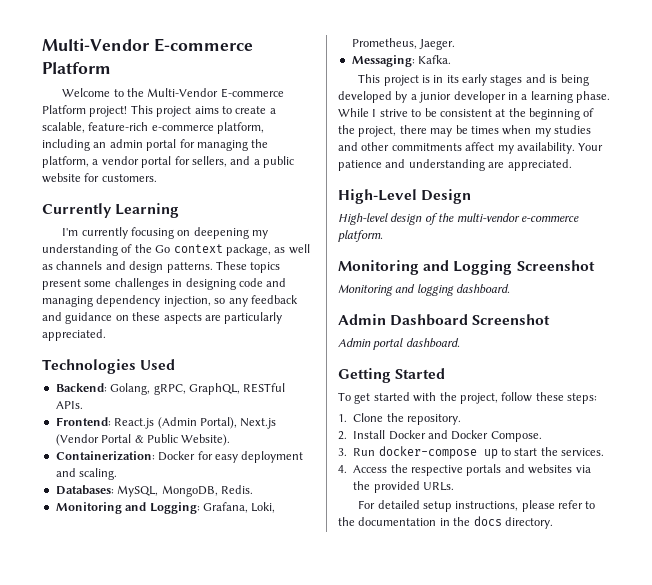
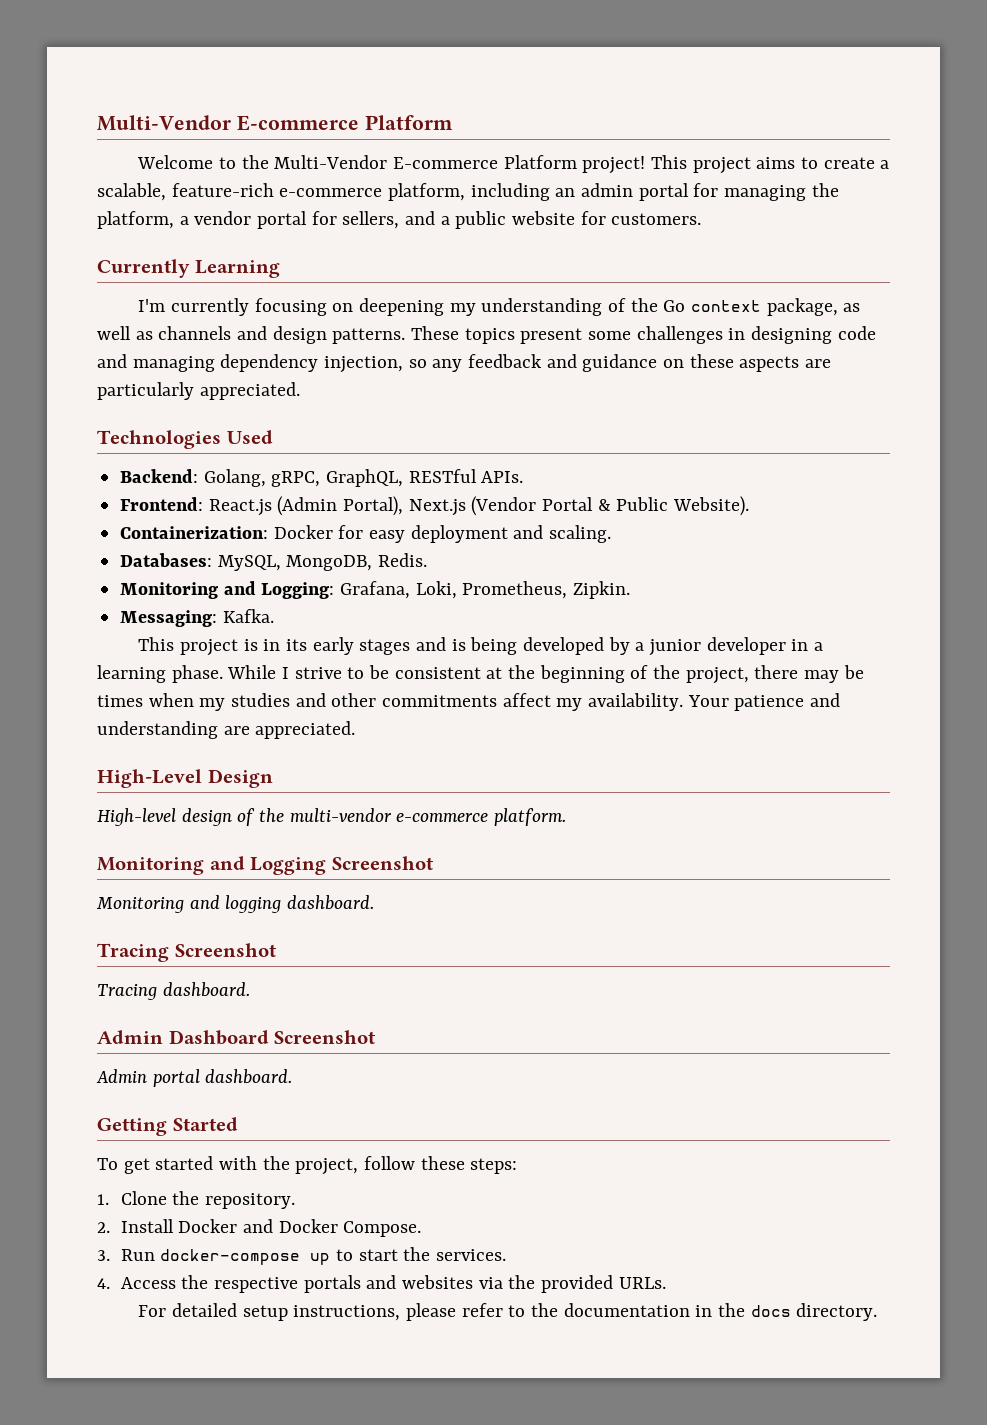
- Monitoring and Logging: Grafana, Loki, Prometheus, Jaeger.
+ Monitoring and Logging: Grafana, Loki, Prometheus, Zipkin.
+ Tracing Screenshot
+ Tracing dashboard.

